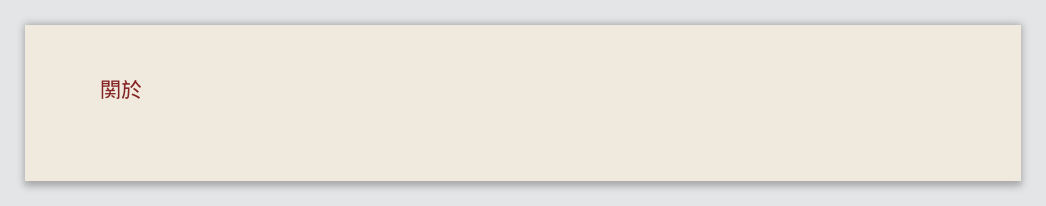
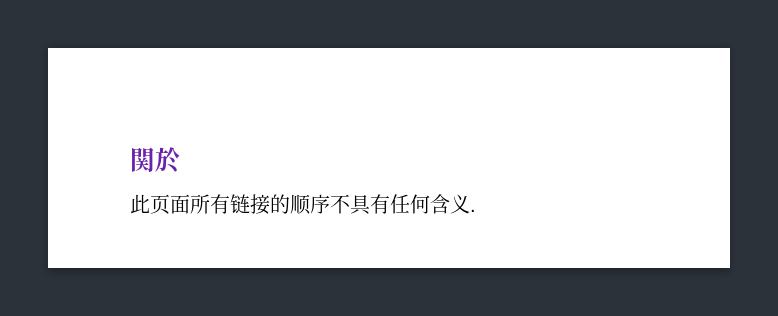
+ 此页面所有链接的顺序不具有任何含义.

